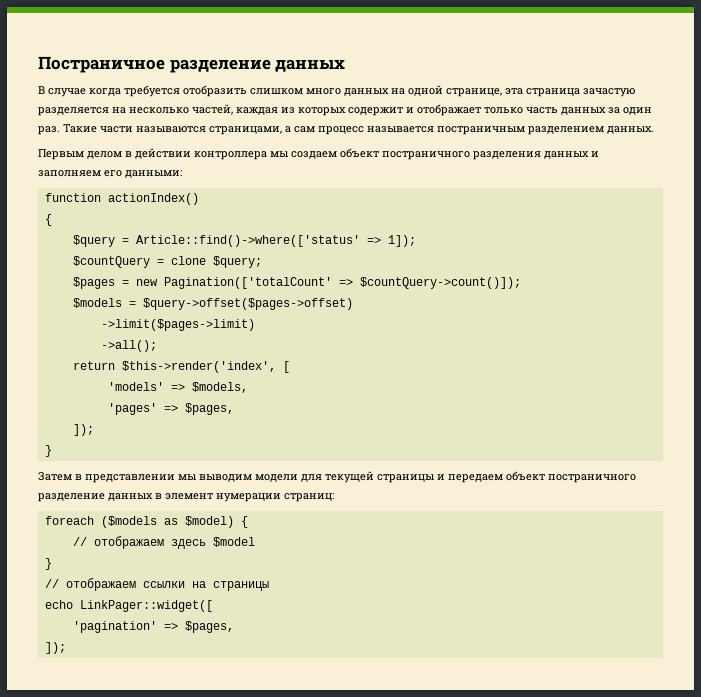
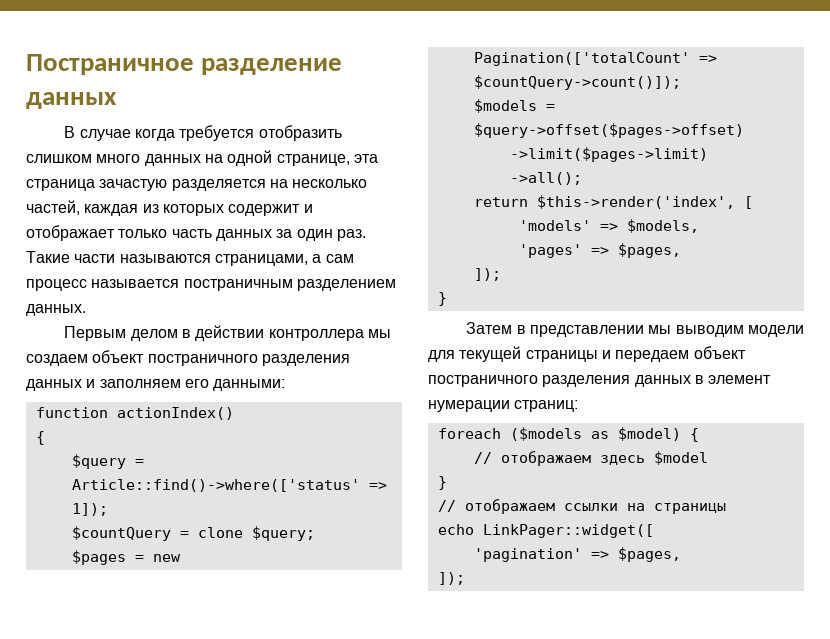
- Затем в представлении мы выводим модели для текущей страницы и передаем объект постраничного разделение данных в элемент нумерации страниц:
+ Затем в представлении мы выводим модели для текущей страницы и передаем объект постраничного разделения данных в элемент нумерации страниц:

